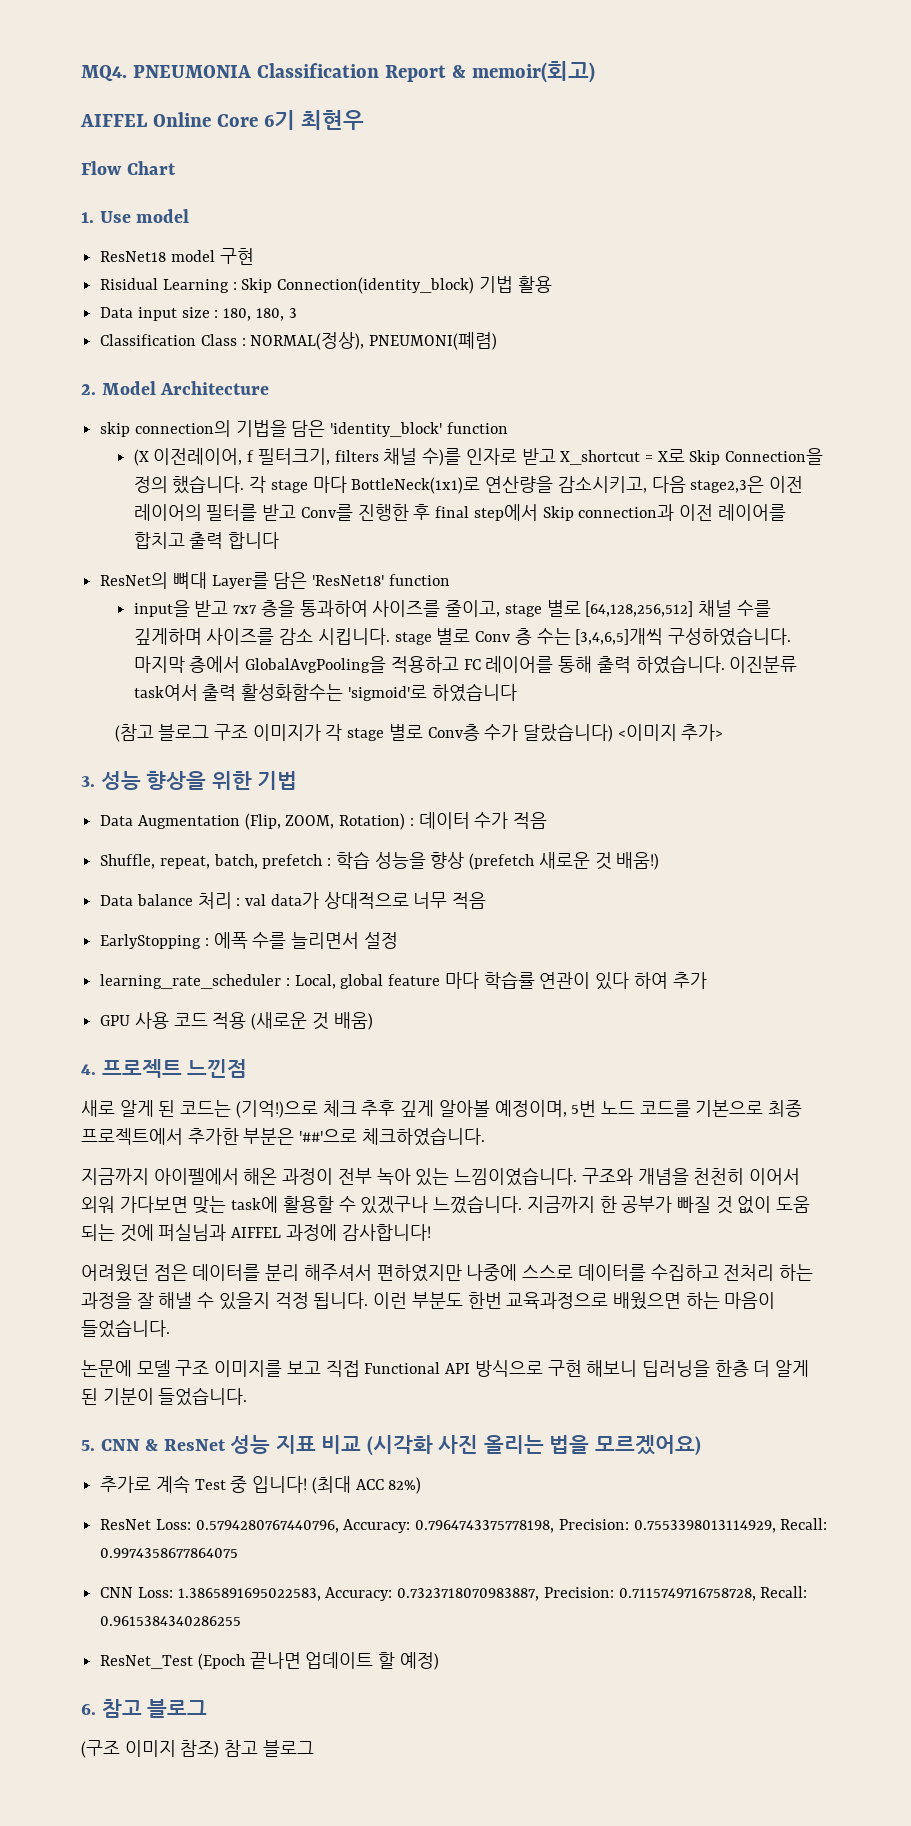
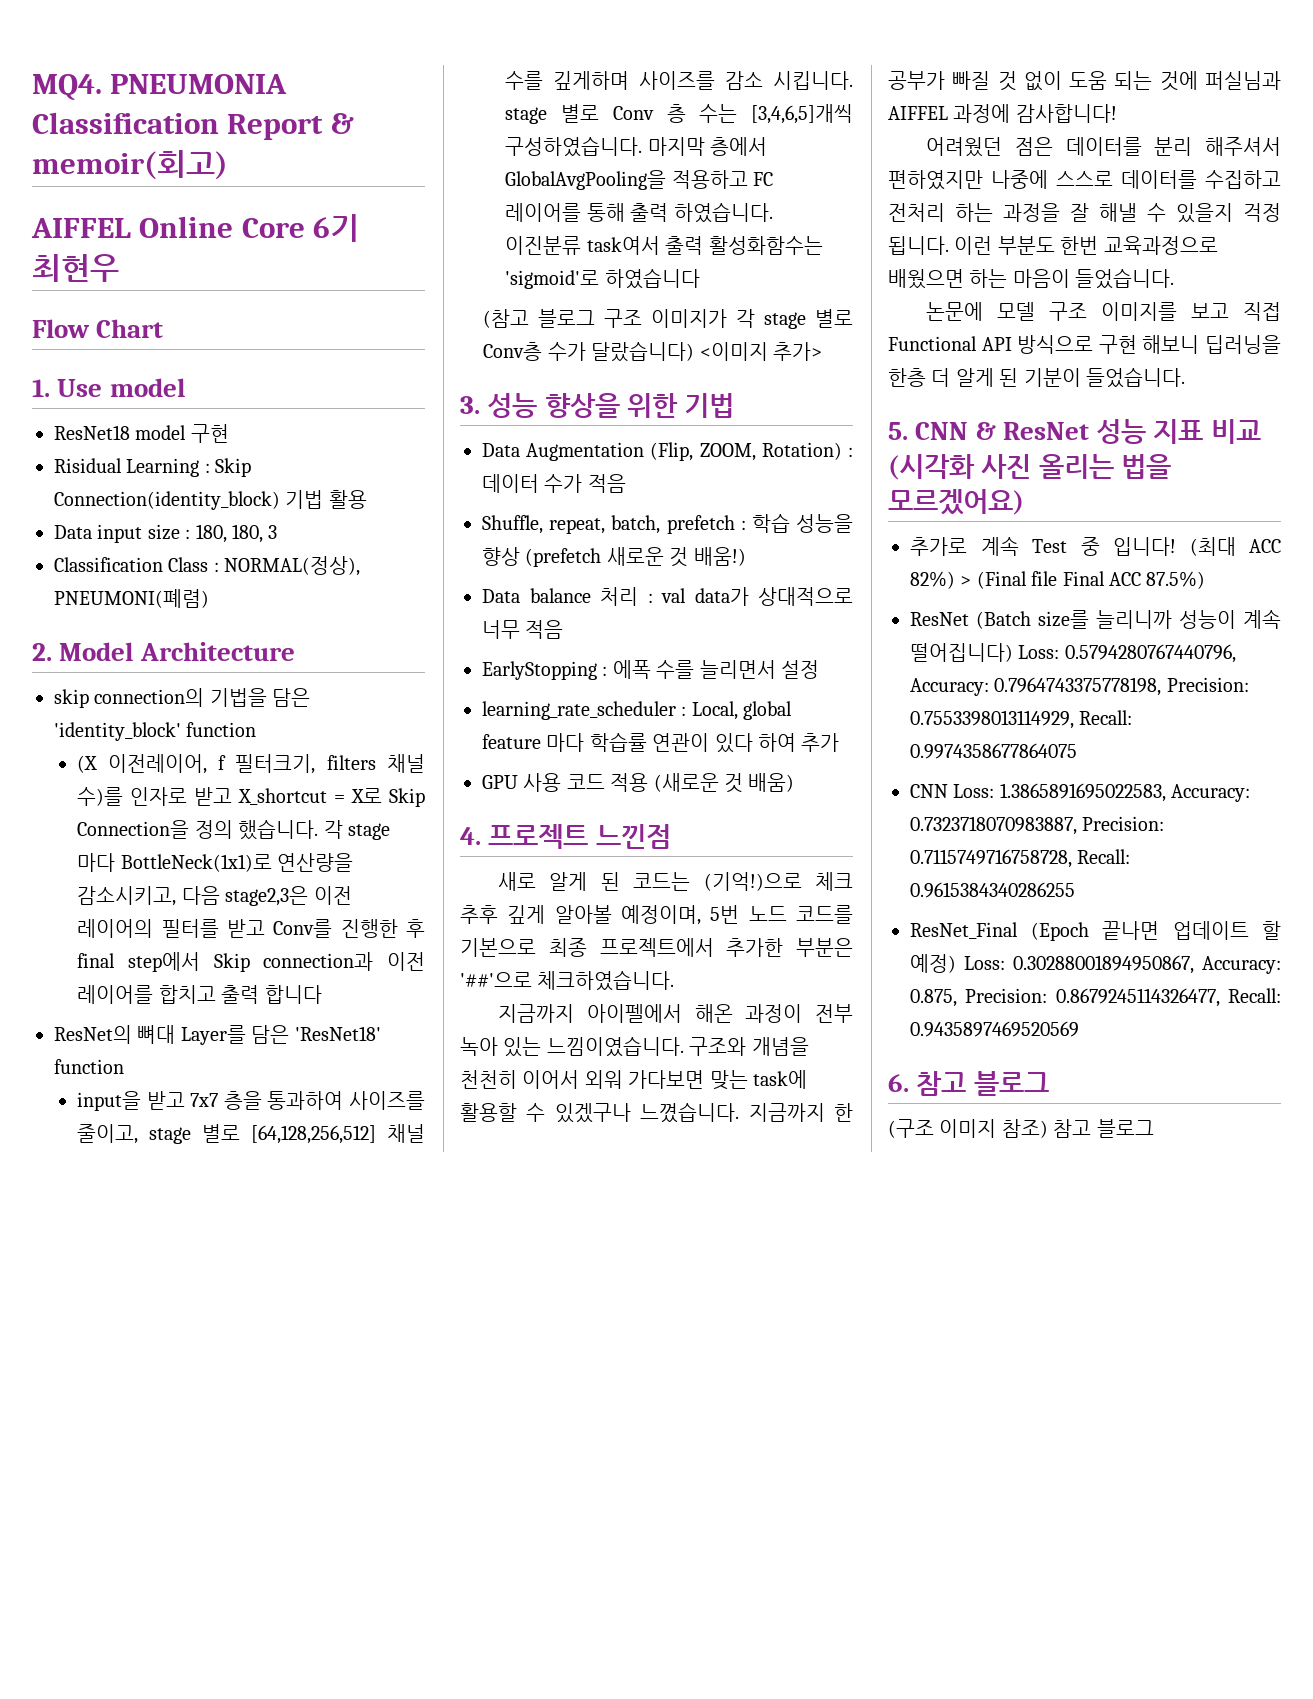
- (최대 ACC 82%)
- ResNet Loss: 0.5794280767440796, Accuracy: 0.7964743375778198, Precision: 0.7553398013114929, Recall: 0.9974358677864075
+ (최대 ACC 82%) > (Final file Final ACC 87.5%)
+ ResNet (Batch size를 늘리니까 성능이 계속 떨어집니다) Loss: 0.5794280767440796, Accuracy: 0.7964743375778198, Precision: 0.7553398013114929, Recall: 0.9974358677864075
- ResNet_Test (Epoch 끝나면 업데이트 할 예정)
+ ResNet_Final (Epoch 끝나면 업데이트 할 예정) Loss: 0.30288001894950867, Accuracy: 0.875, Precision: 0.8679245114326477, Recall: 0.9435897469520569

